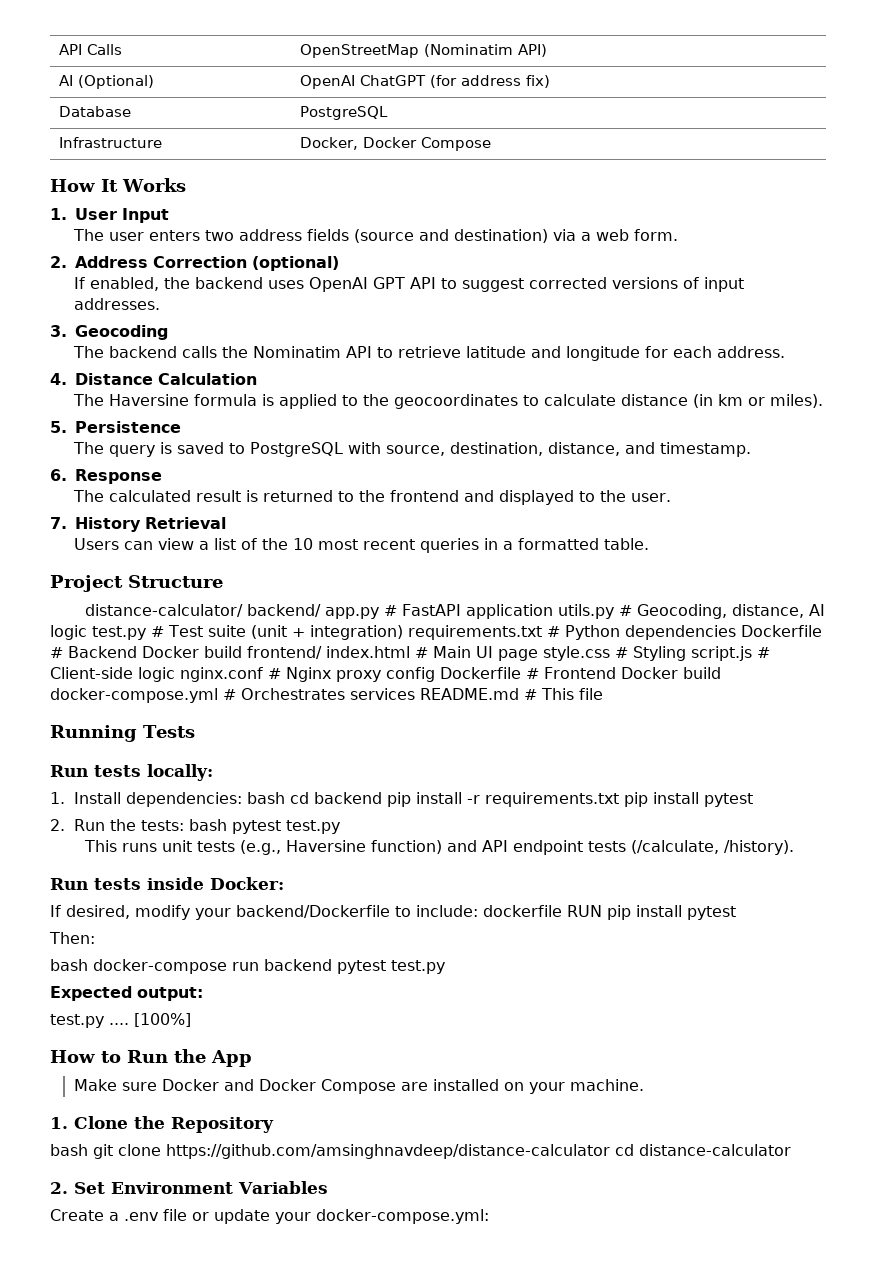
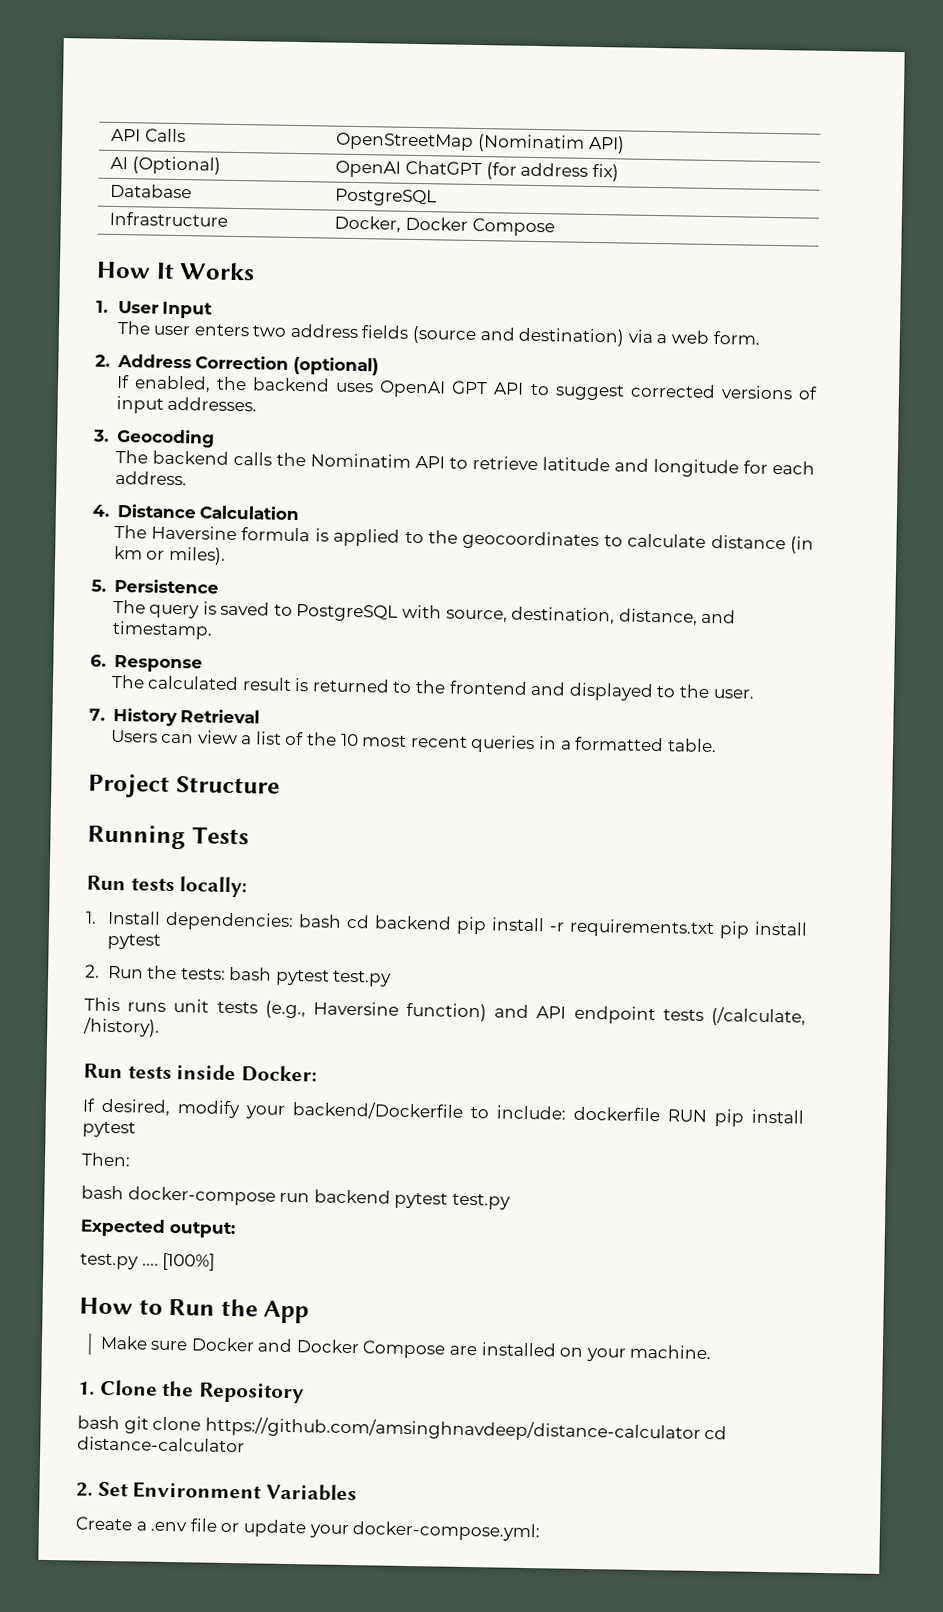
- distance-calculator/ backend/ app.py # FastAPI application utils.py # Geocoding, distance, AI logic test.py # Test suite (unit + integration) requirements.txt # Python dependencies Dockerfile # Backend Docker build frontend/ index.html # Main UI page style.css # Styling script.js # Client-side logic nginx.conf # Nginx proxy config Dockerfile # Frontend Docker build docker-compose.yml # Orchestrates services README.md # This file

